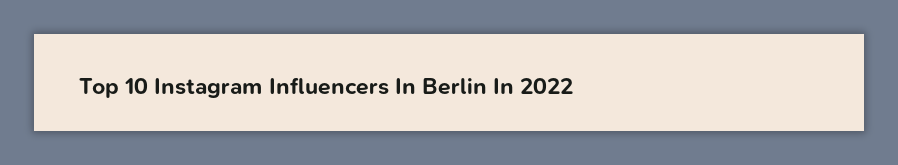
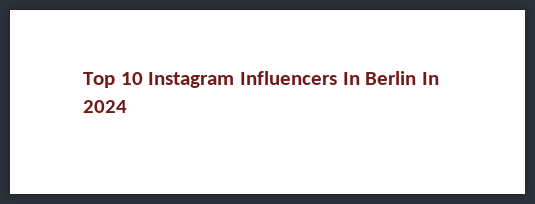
- Top 10 Instagram Influencers In Berlin In 2022
+ Top 10 Instagram Influencers In Berlin In 2024

